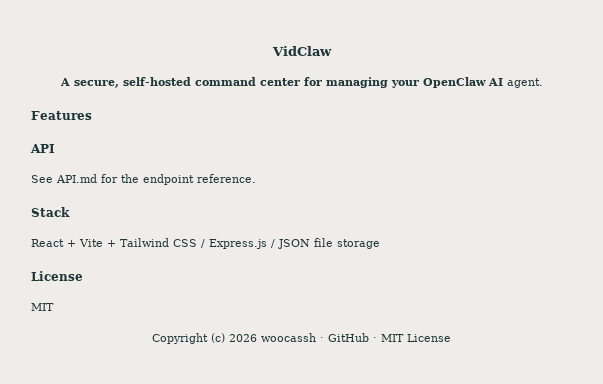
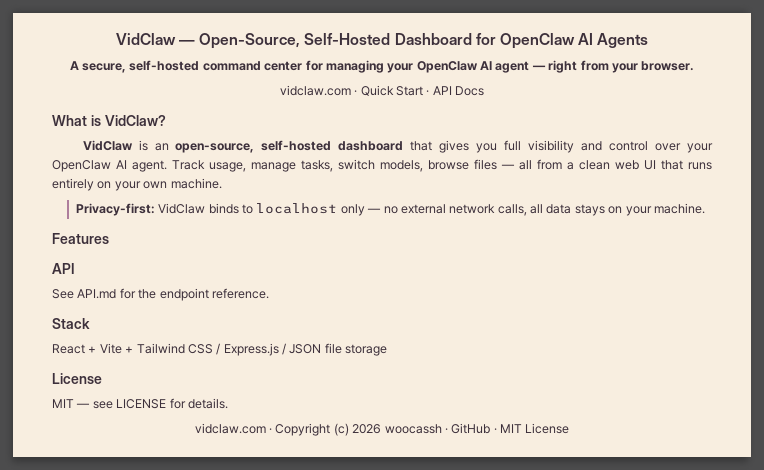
- VidClaw
+ VidClaw — Open-Source, Self-Hosted Dashboard for OpenClaw AI Agents
- A secure, self-hosted command center for managing your OpenClaw AI agent.
+ A secure, self-hosted command center for managing your OpenClaw AI agent — right from your browser.
+ vidclaw.com · Quick Start · API Docs
+ What is VidClaw?
+ VidClaw is an open-source, self-hosted dashboard that gives you full visibility and control over your OpenClaw AI agent. Track usage, manage tasks, switch models, browse files — all from a clean web UI that runs entirely on your own machine.
+ Privacy-first: VidClaw binds to localhost only — no external network calls, all data stays on your machine.
  React + Vite + Tailwind CSS / Express.js / JSON file storage
  License
- MIT
- Copyright (c) 2026 woocassh · GitHub · MIT License
+ MIT — see LICENSE for details.
+ vidclaw.com · Copyright (c) 2026 woocassh · GitHub · MIT License

